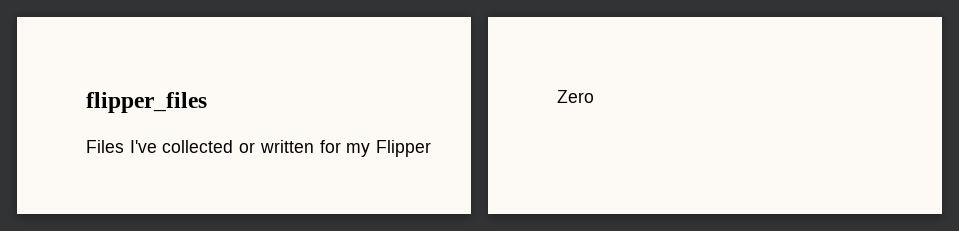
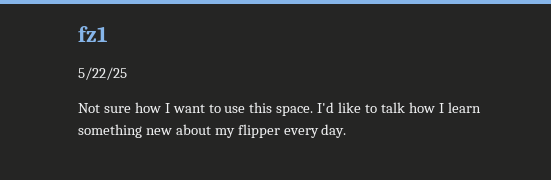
- flipper_files
- Files I've collected or written for my Flipper Zero
+ fz1
+ 5/22/25
+ Not sure how I want to use this space. I'd like to talk how I learn something new about my flipper every day.

